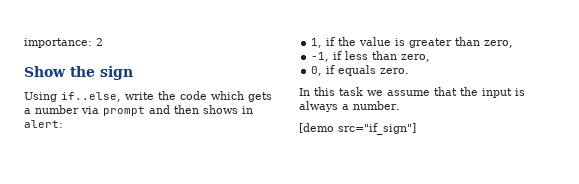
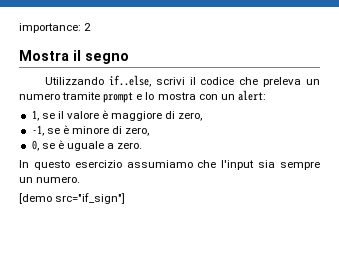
- Show the sign
- Using if..else, write the code which gets a number via prompt and then shows in alert:
- 1, if the value is greater than zero,
- -1, if less than zero,
- 0, if equals zero.
- In this task we assume that the input is always a number.
+ Mostra il segno
+ Utilizzando if..else, scrivi il codice che preleva un numero tramite prompt e lo mostra con un alert:
+ 1, se il valore è maggiore di zero,
+ -1, se è minore di zero,
+ 0, se è uguale a zero.
+ In questo esercizio assumiamo che l'input sia sempre un numero.

